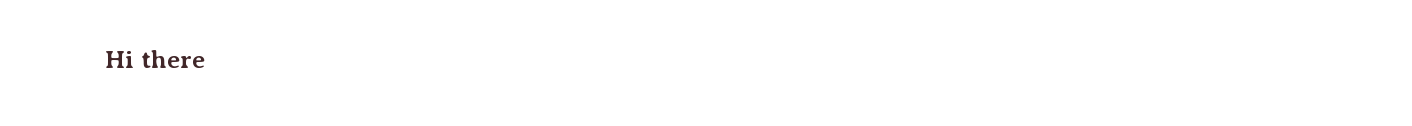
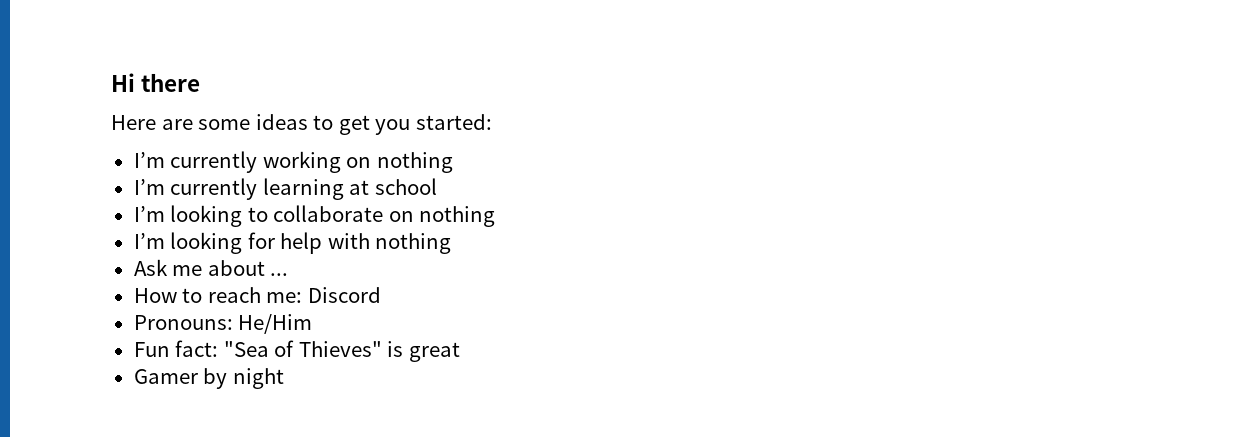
+ Here are some ideas to get you started:
+ I’m currently working on nothing
+ I’m currently learning at school
+ I’m looking to collaborate on nothing
+ I’m looking for help with nothing
+ Ask me about ...
+ How to reach me: Discord
+ Pronouns: He/Him
+ Fun fact: "Sea of Thieves" is great
+ Gamer by night

